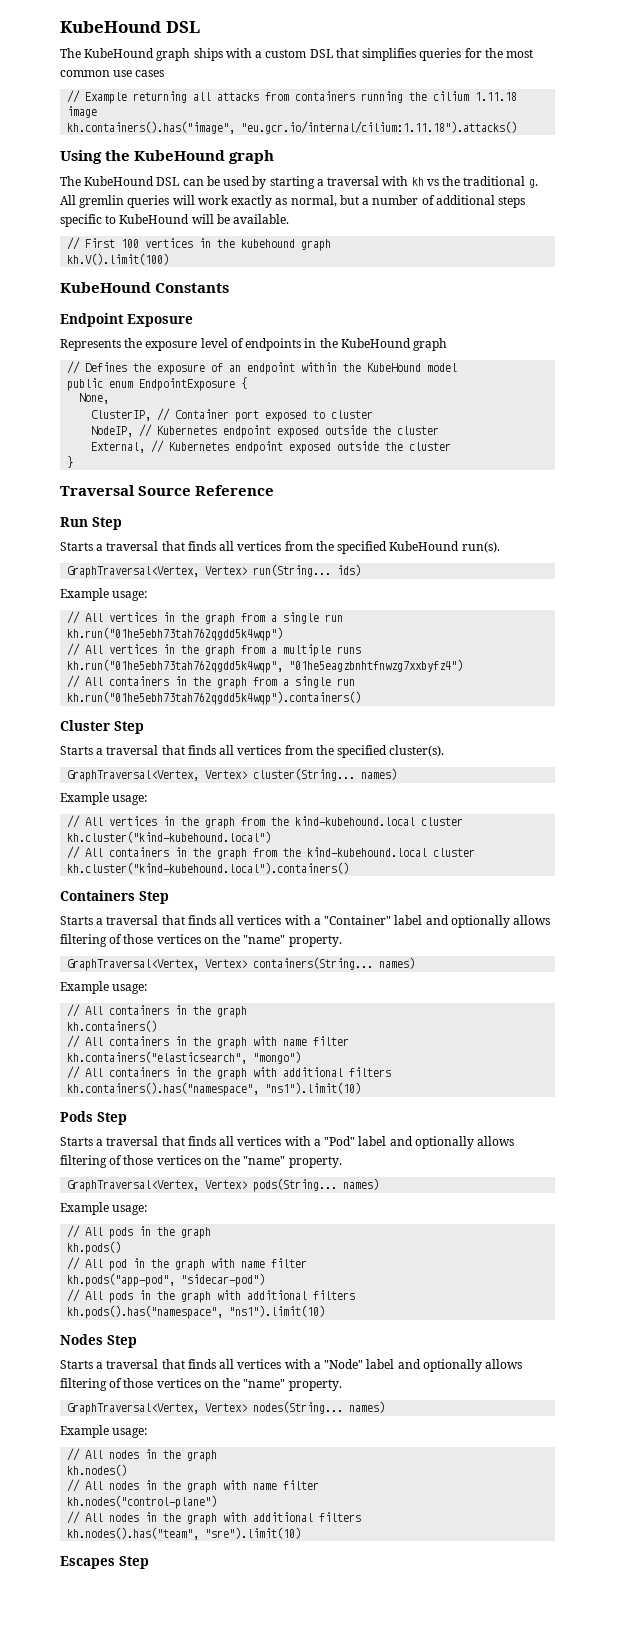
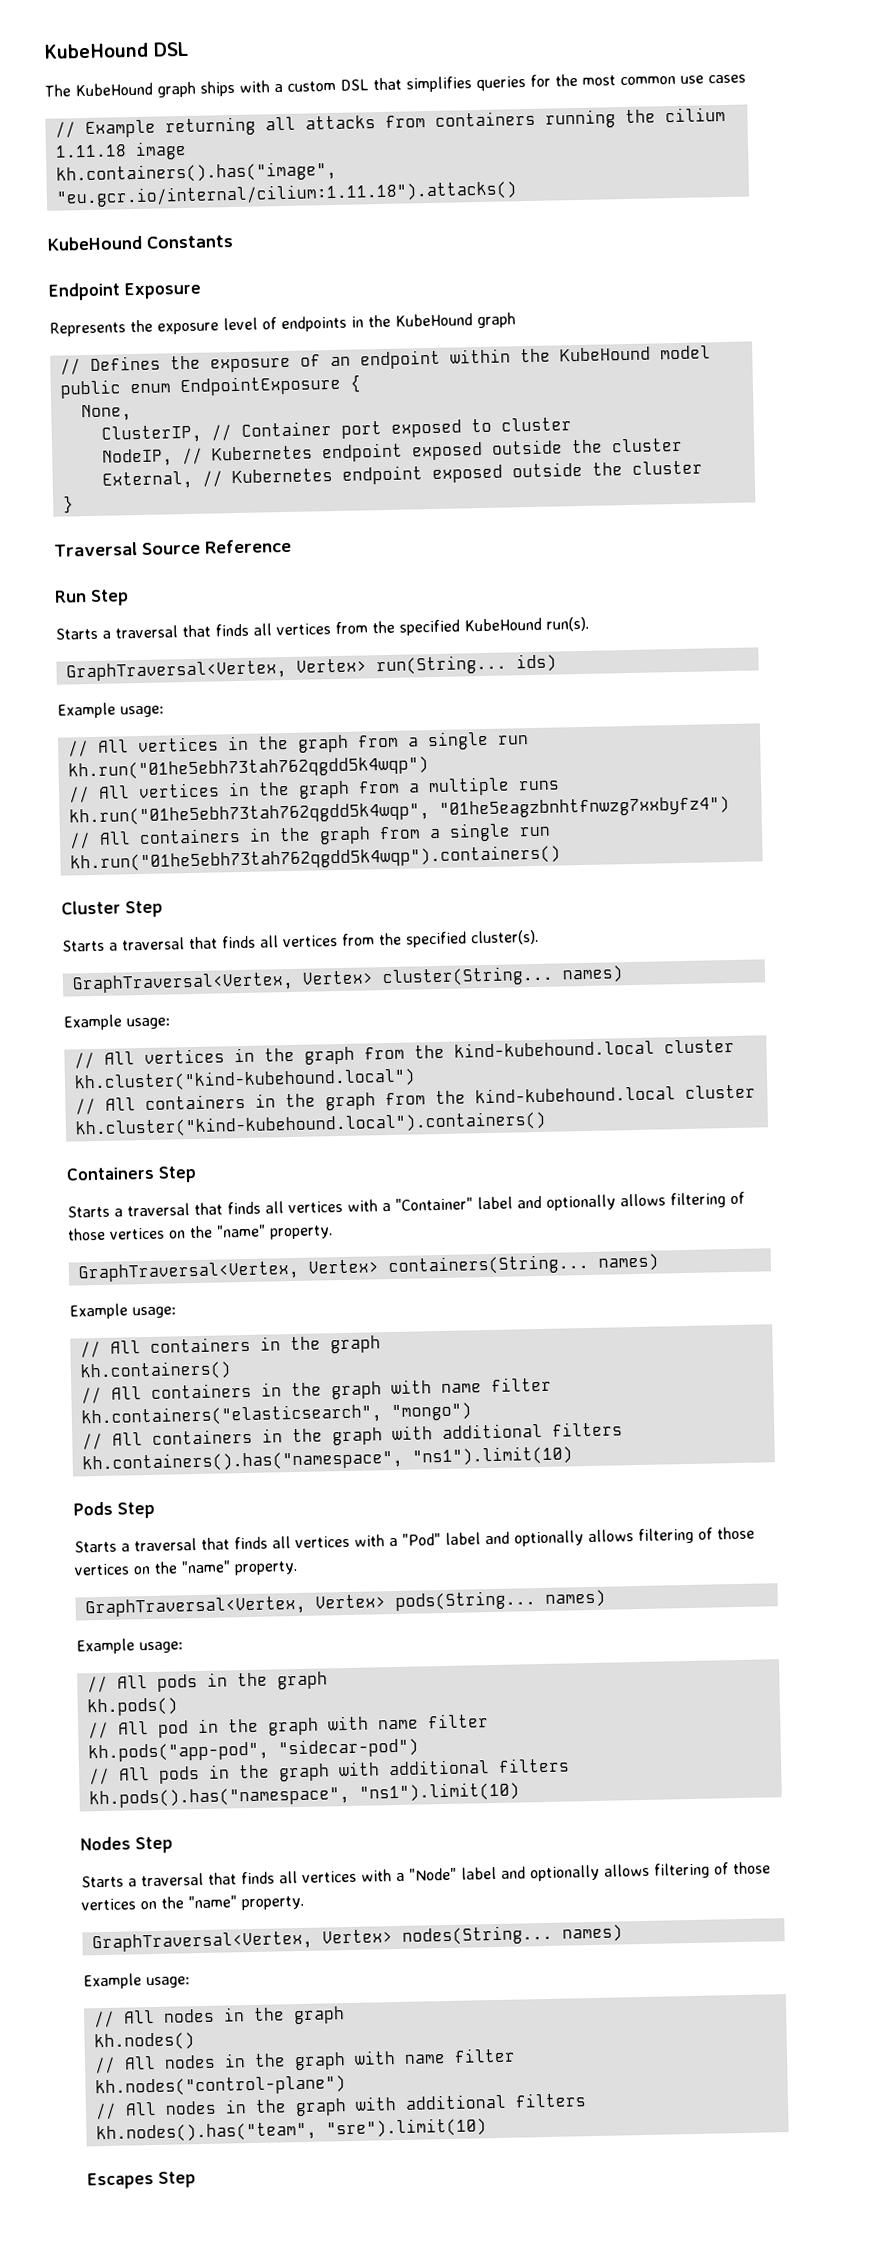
- Using the KubeHound graph
- The KubeHound DSL can be used by starting a traversal with kh vs the traditional g. All gremlin queries will work exactly as normal, but a number of additional steps specific to KubeHound will be available.
- // First 100 vertices in the kubehound graph
- kh.V().limit(100)

